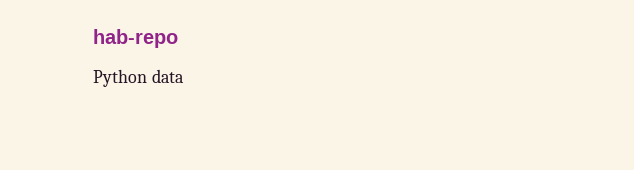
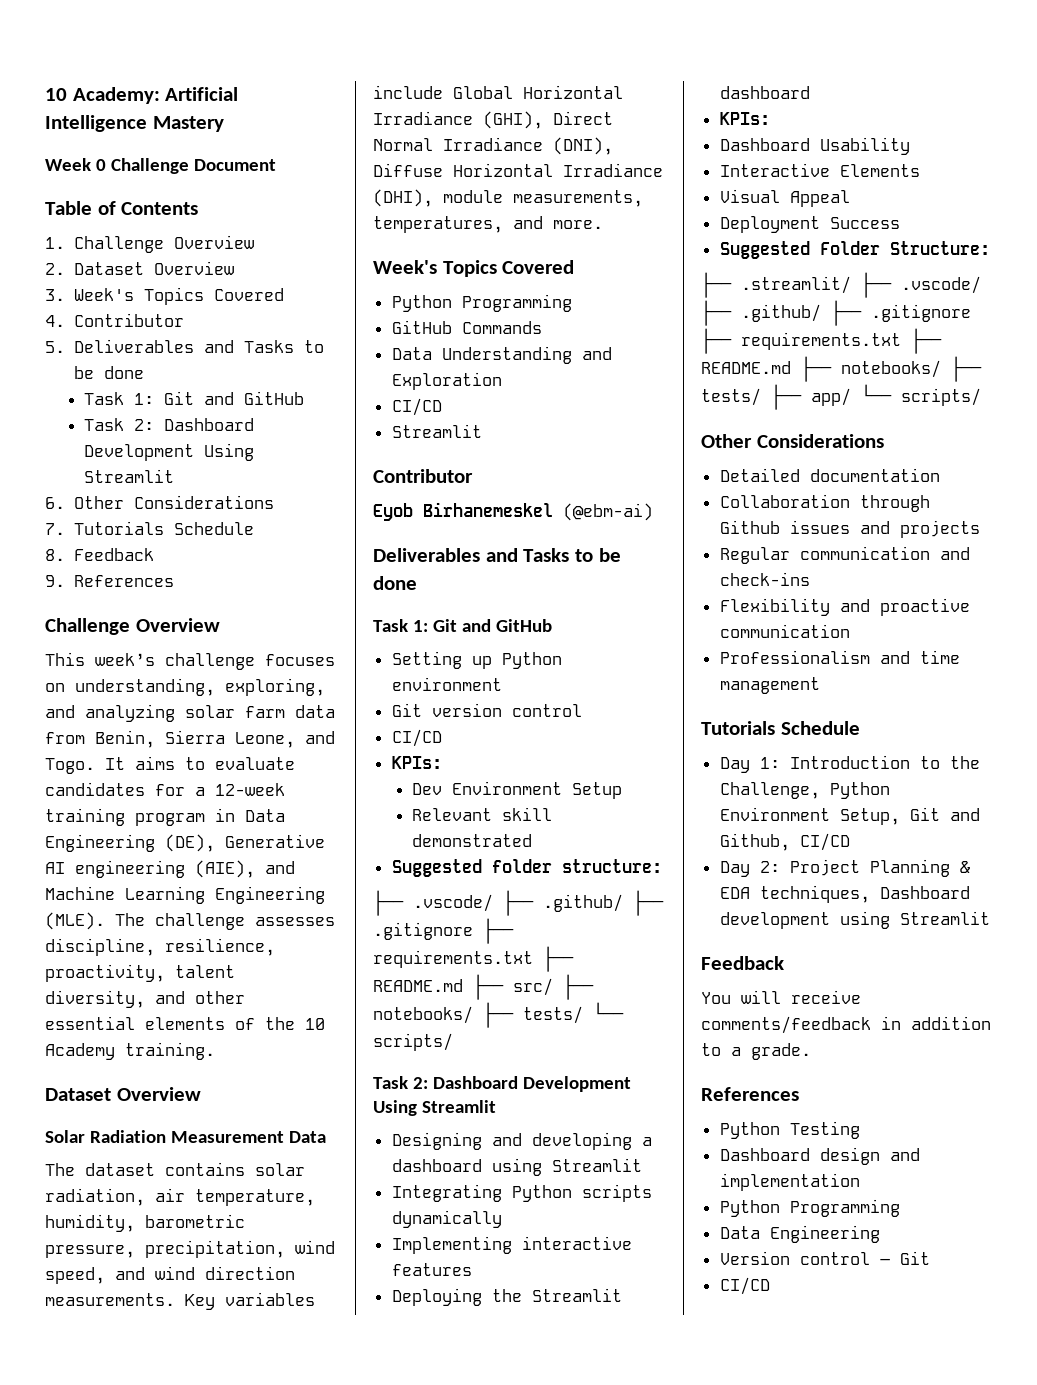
- hab-repo
- Python data
+ 10 Academy: Artificial Intelligence Mastery
+ Week 0 Challenge Document
+ Table of Contents
+ 1. Challenge Overview
+ 2. Dataset Overview
+ 3. Week's Topics Covered
+ 4. Contributor
+ 5. Deliverables and Tasks to be done
+ Task 1: Git and GitHub
+ Task 2: Dashboard Development Using Streamlit
+ 6. Other Considerations
+ 7. Tutorials Schedule
+ 8. Feedback
+ 9. References
+ Challenge Overview
+ This week’s challenge focuses on understanding, exploring, and analyzing solar farm data from Benin, Sierra Leone, and Togo. It aims to evaluate candidates for a 12-week training program in Data Engineering (DE), Generative AI engineering (AIE), and Machine Learning Engineering (MLE). The challenge assesses discipline, resilience, proactivity, talent diversity, and other essential elements of the 10 Academy training.
+ Dataset Overview
+ Solar Radiation Measurement Data
+ The dataset contains solar radiation, air temperature, humidity, barometric pressure, precipitation, wind speed, and wind direction measurements. Key variables include Global Horizontal Irradiance (GHI), Direct Normal Irradiance (DNI), Diffuse Horizontal Irradiance (DHI), module measurements, temperatures, and more.
+ Week's Topics Covered
+ Python Programming
+ GitHub Commands
+ Data Understanding and Exploration
+ CI/CD
+ Streamlit
+ Contributor
+ Eyob Birhanemeskel (@ebm-ai)
+ Deliverables and Tasks to be done
+ Task 1: Git and GitHub
+ Setting up Python environment
+ Git version control
+ CI/CD
+ KPIs:
+ Dev Environment Setup
+ Relevant skill demonstrated
+ Suggested folder structure:
+ ├── .vscode/ ├── .github/ ├── .gitignore ├── requirements.txt ├── README.md ├── src/ ├── notebooks/ ├── tests/ └── scripts/
+ Task 2: Dashboard Development Using Streamlit
+ Designing and developing a dashboard using Streamlit
+ Integrating Python scripts dynamically
+ Implementing interactive features
+ Deploying the Streamlit dashboard
+ KPIs:
+ Dashboard Usability
+ Interactive Elements
+ Visual Appeal
+ Deployment Success
+ Suggested Folder Structure:
+ ├── .streamlit/ ├── .vscode/ ├── .github/ ├── .gitignore ├── requirements.txt ├── README.md ├── notebooks/ ├── tests/ ├── app/ └── scripts/
+ Other Considerations
+ Detailed documentation
+ Collaboration through Github issues and projects
+ Regular communication and check-ins
+ Flexibility and proactive communication
+ Professionalism and time management
+ Tutorials Schedule
+ Day 1: Introduction to the Challenge, Python Environment Setup, Git and Github, CI/CD
+ Day 2: Project Planning & EDA techniques, Dashboard development using Streamlit
+ Feedback
+ You will receive comments/feedback in addition to a grade.
+ References
+ Python Testing
+ Dashboard design and implementation
+ Python Programming
+ Data Engineering
+ Version control – Git
+ CI/CD

